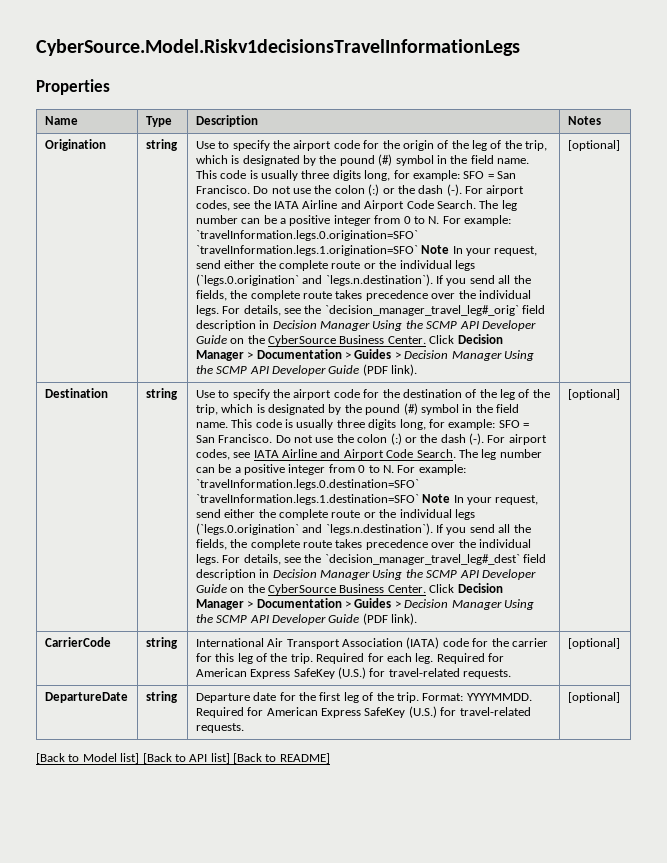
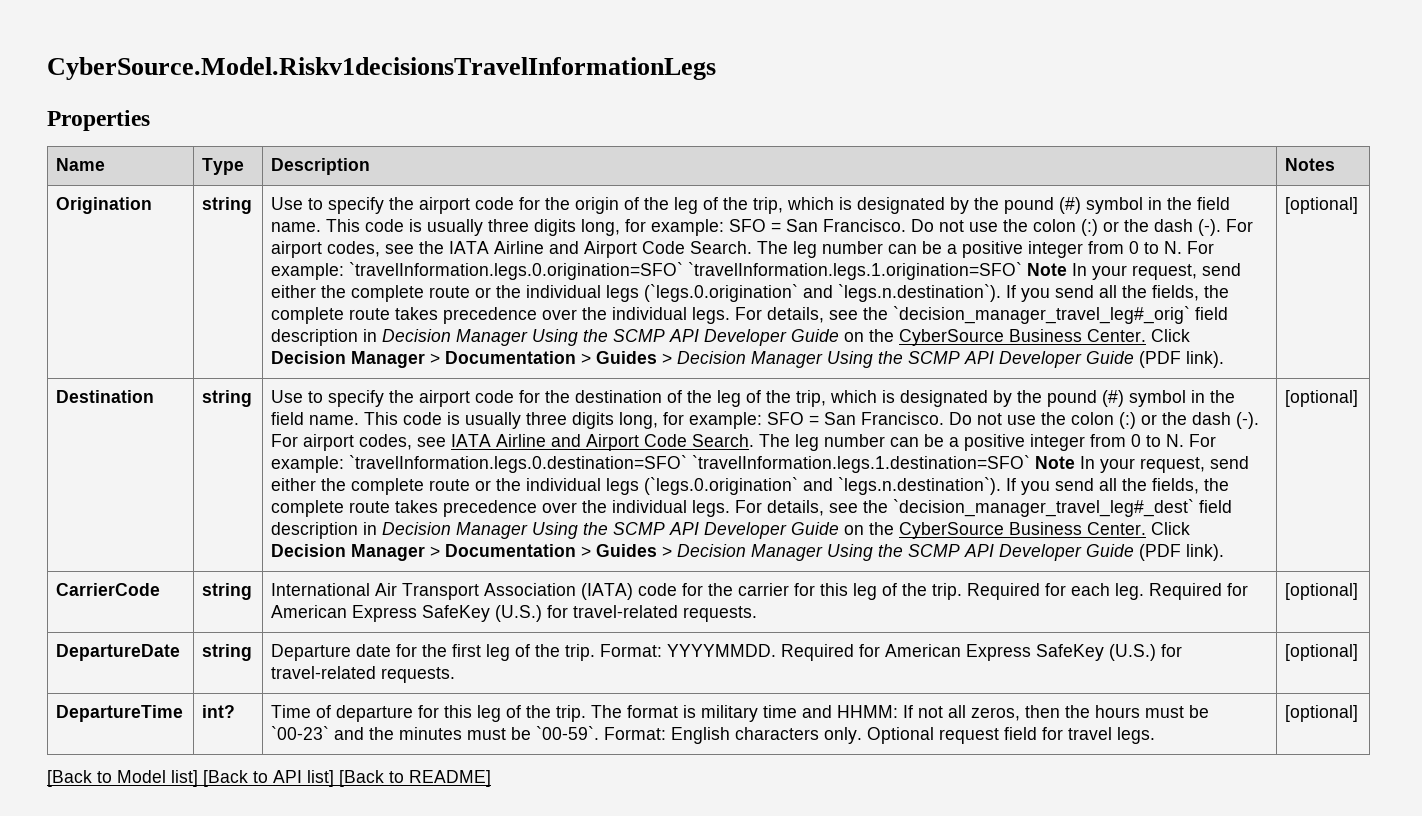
+ DepartureTime | int? | Time of departure for this leg of the trip. The format is military time and HHMM: If not all zeros, then the hours must be `00-23` and the minutes must be `00-59`. Format: English characters only. Optional request field for travel legs. | [optional]

